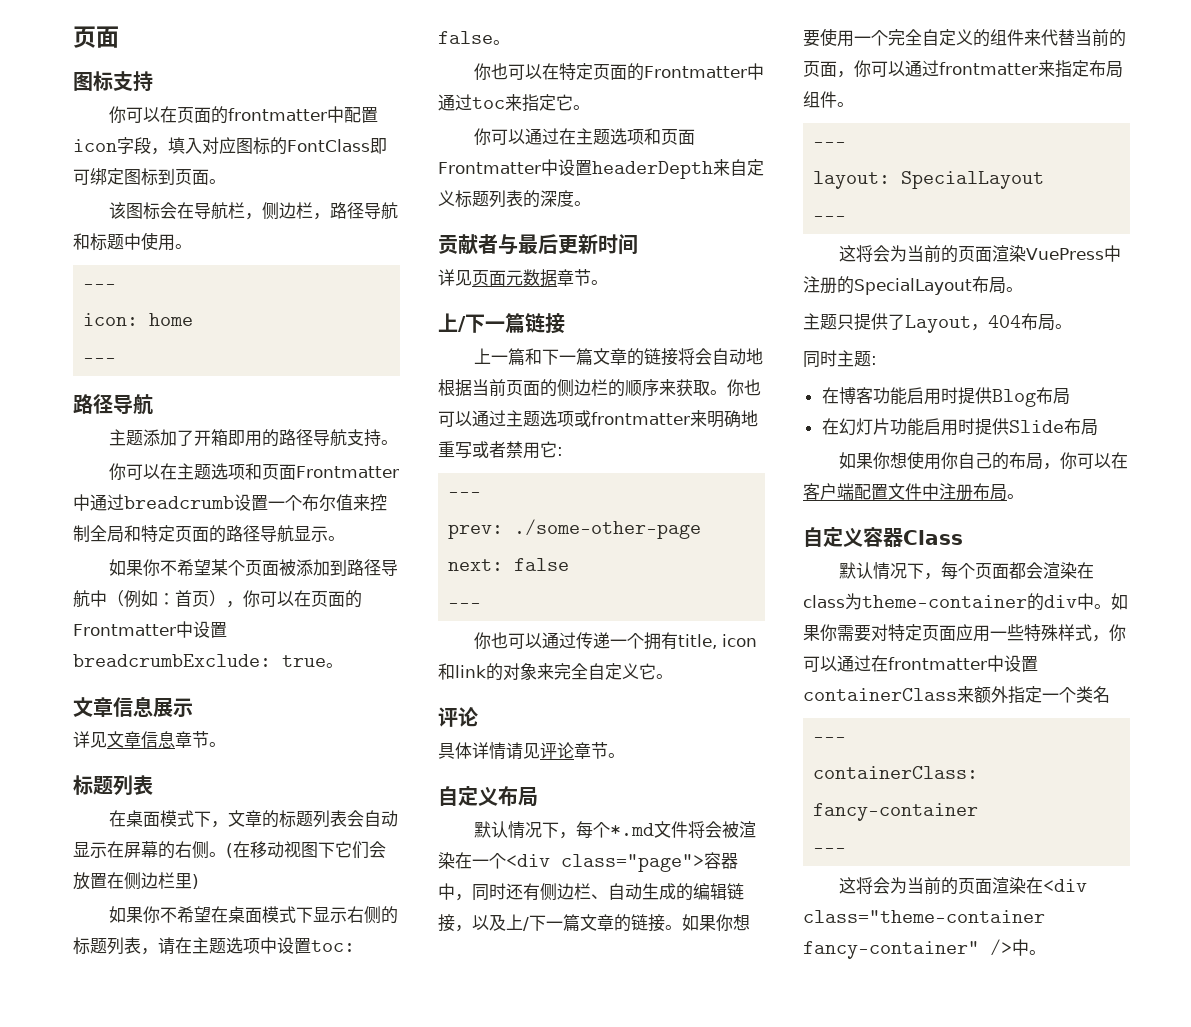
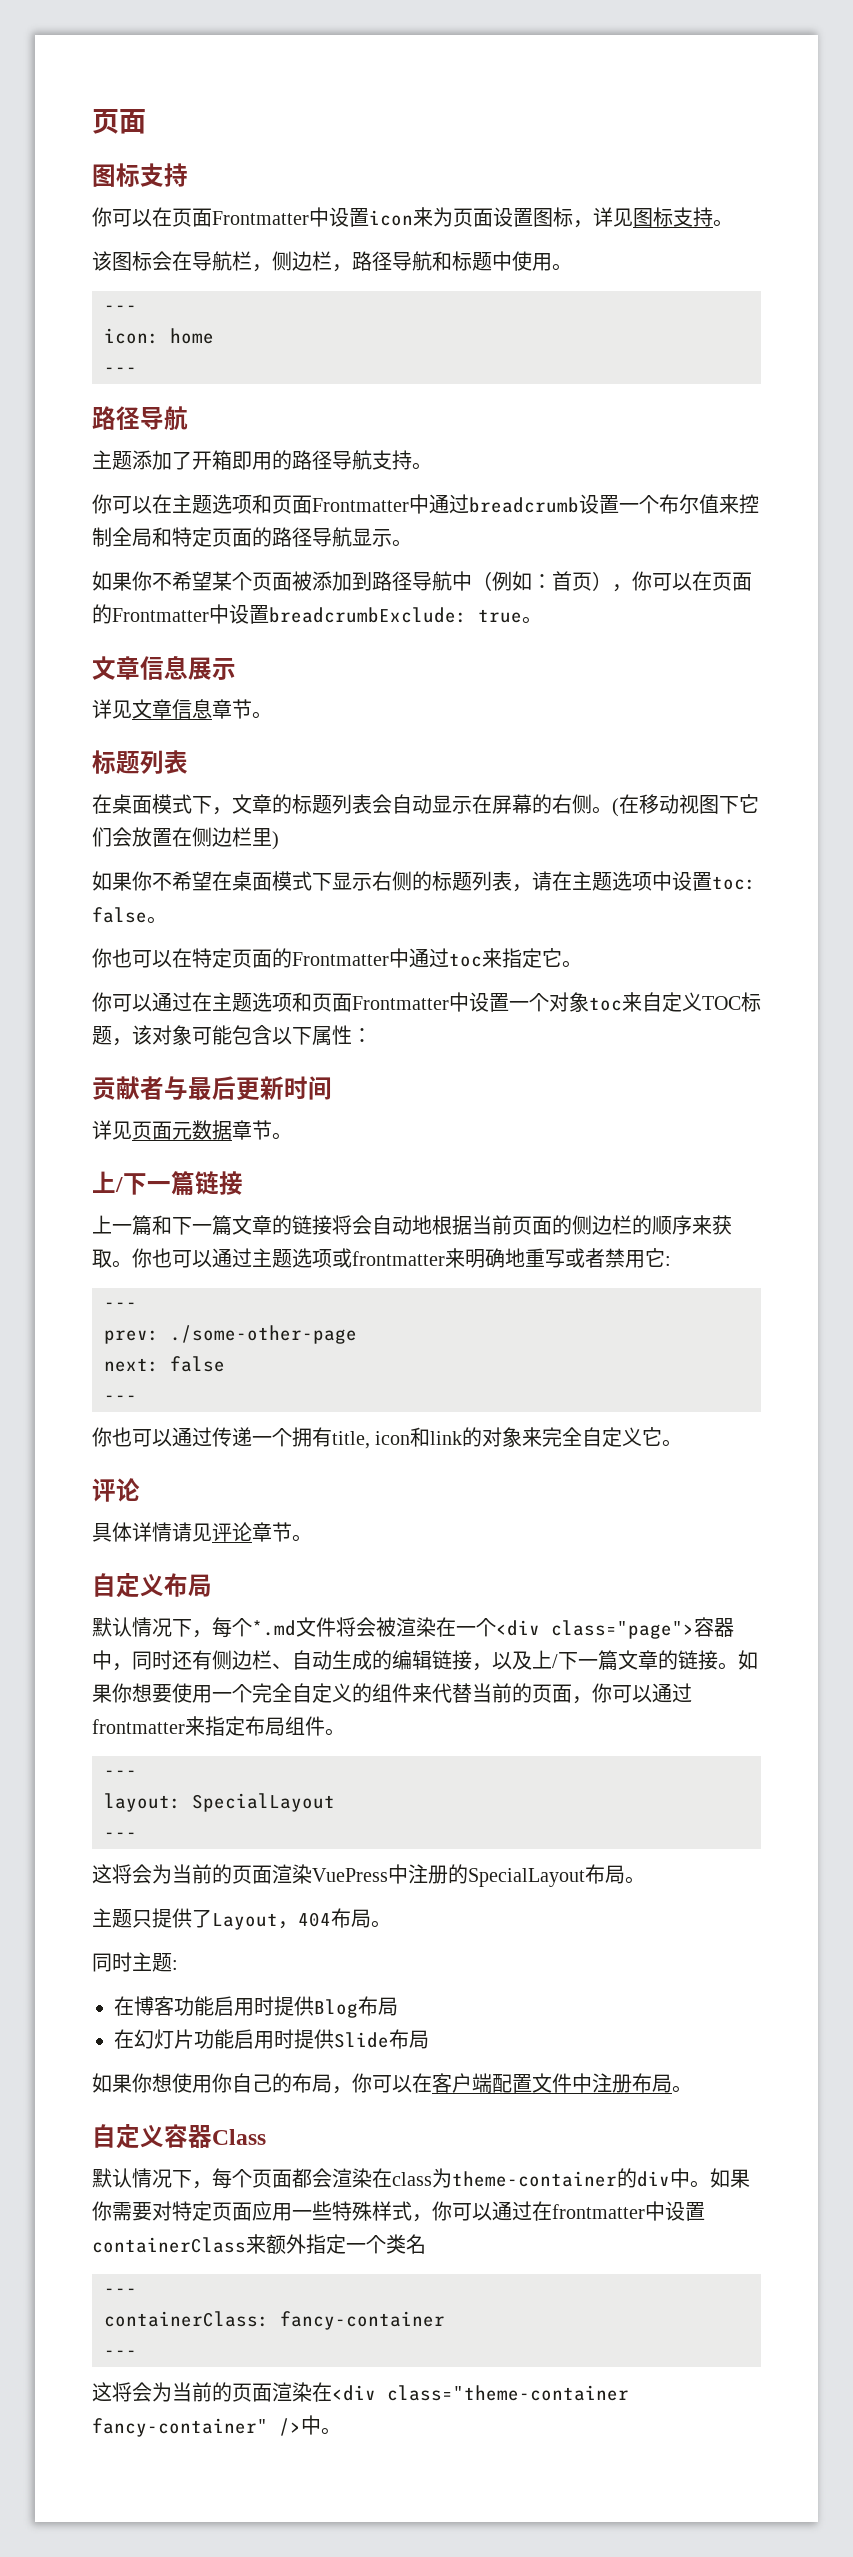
- 你可以在页面的frontmatter中配置icon字段，填入对应图标的FontClass即可绑定图标到页面。
+ 你可以在页面Frontmatter中设置icon来为页面设置图标，详见图标支持。
- 你可以通过在主题选项和页面Frontmatter中设置headerDepth来自定义标题列表的深度。
+ 你可以通过在主题选项和页面Frontmatter中设置一个对象toc来自定义TOC标题，该对象可能包含以下属性：

